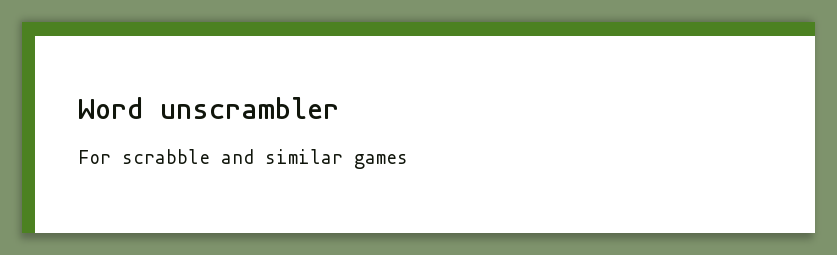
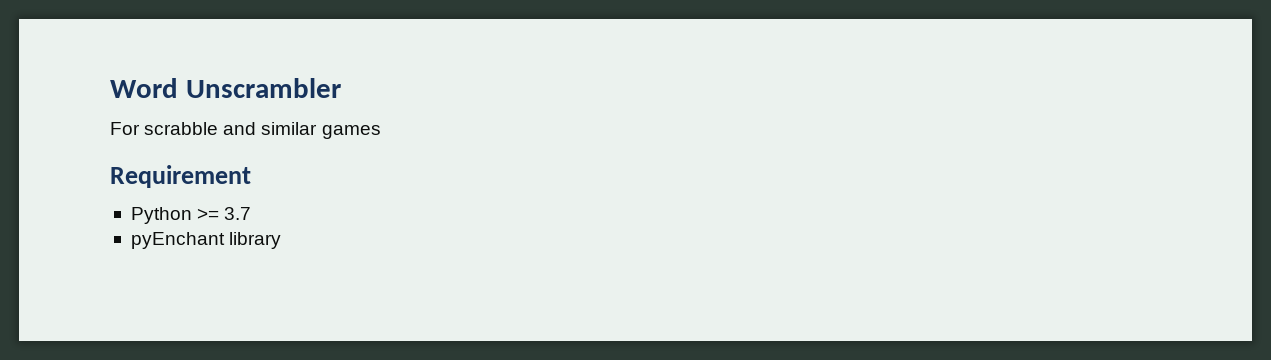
- Word unscrambler
+ Word Unscrambler
+ Requirement
+ Python >= 3.7
+ pyEnchant library

